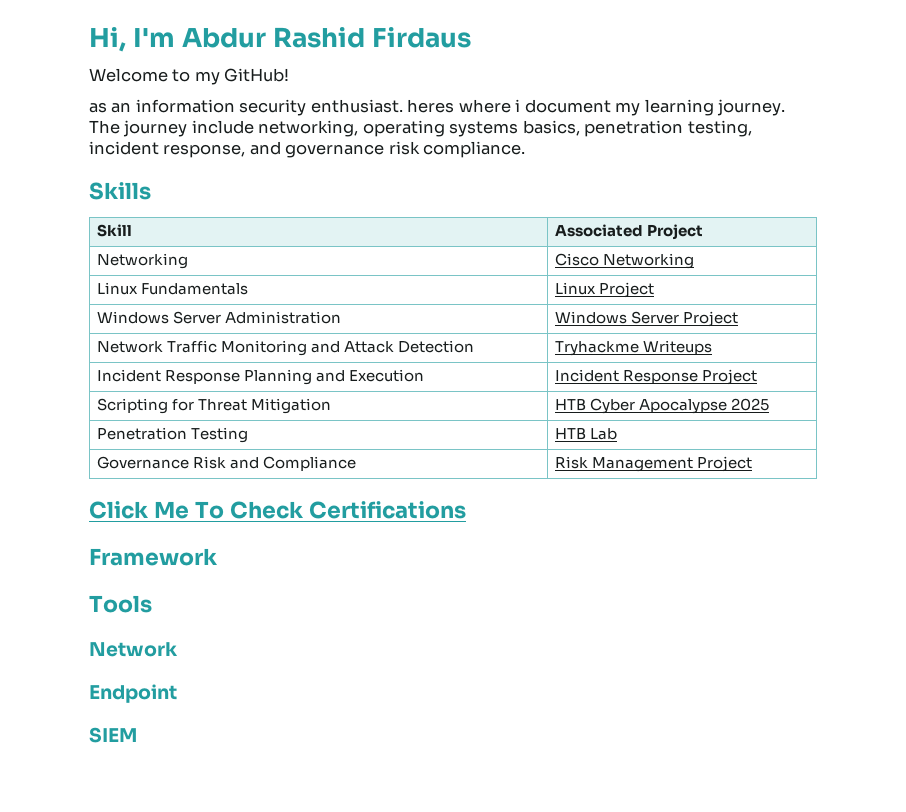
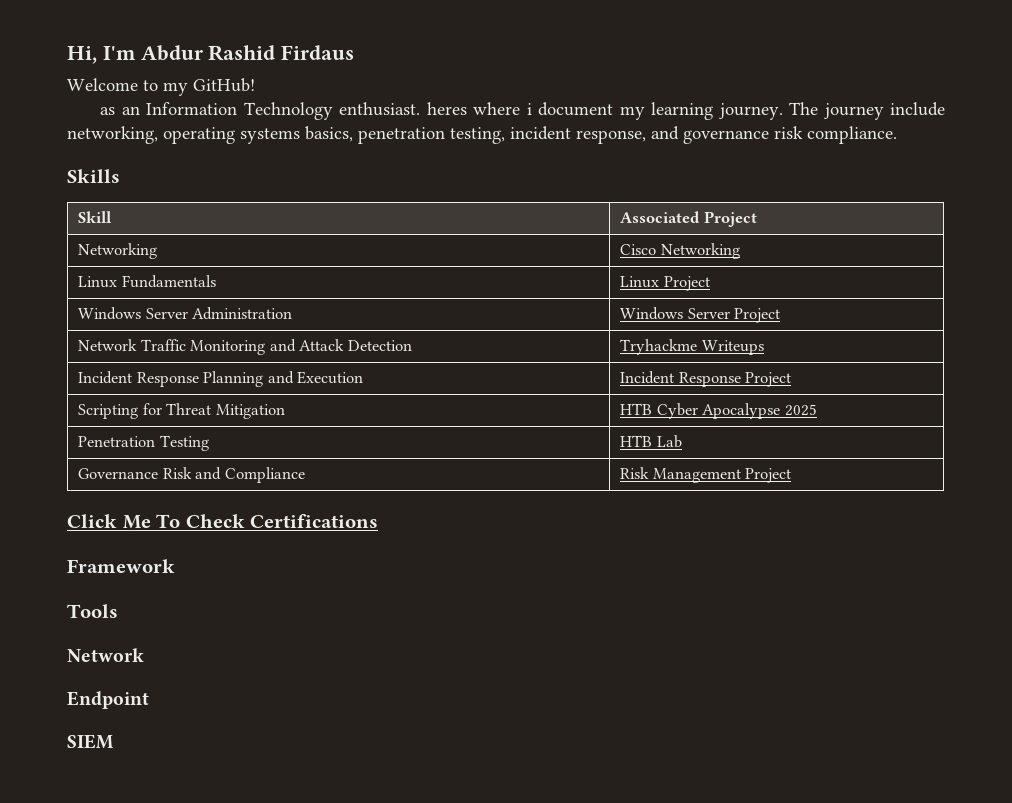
- as an information security enthusiast. heres where i document my learning journey.
+ as an Information Technology enthusiast. heres where i document my learning journey.

